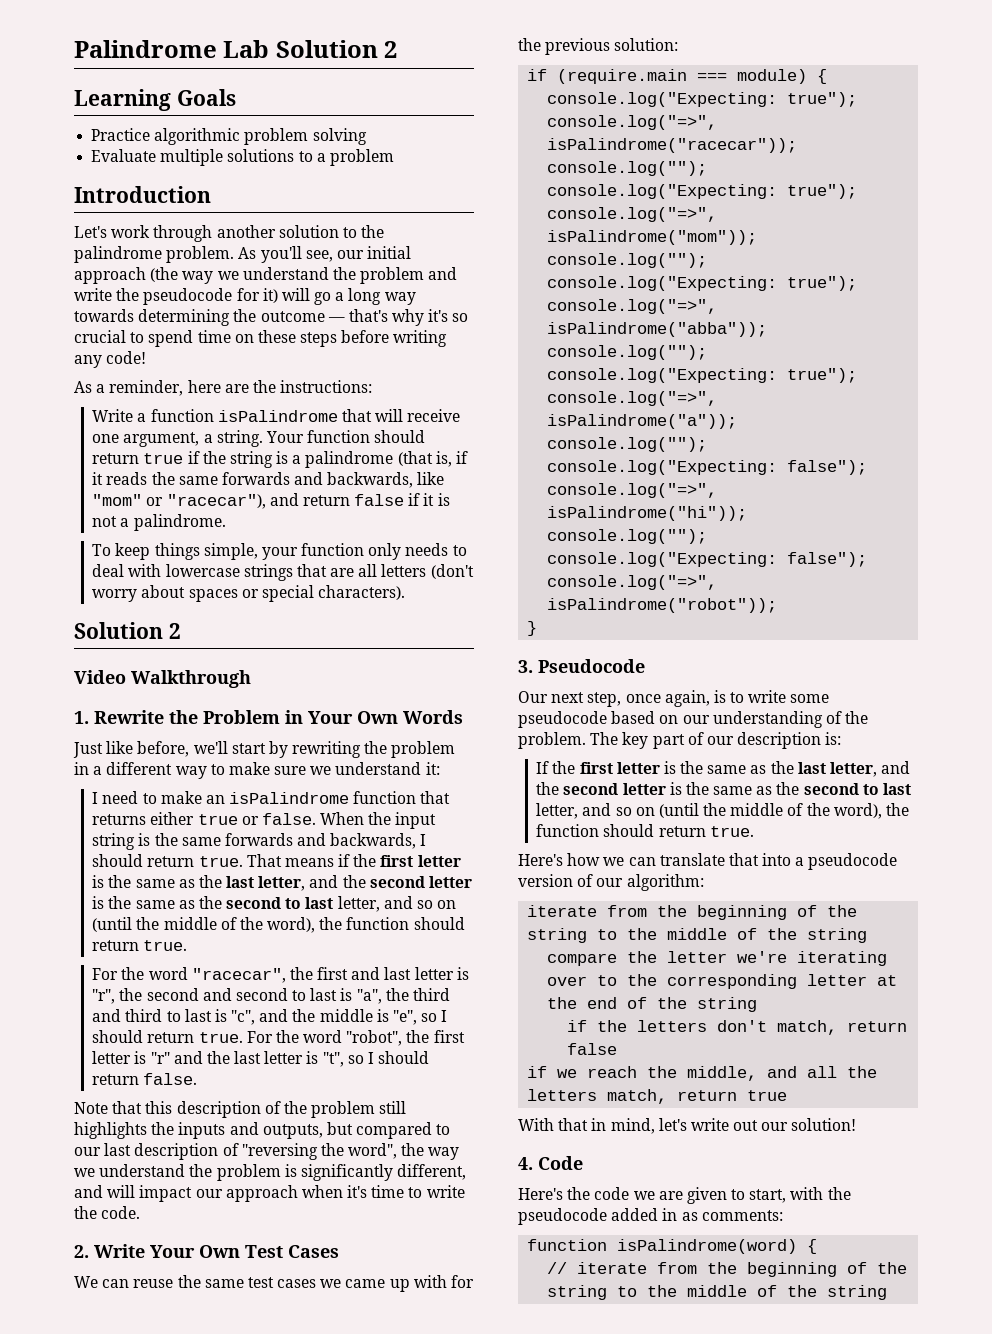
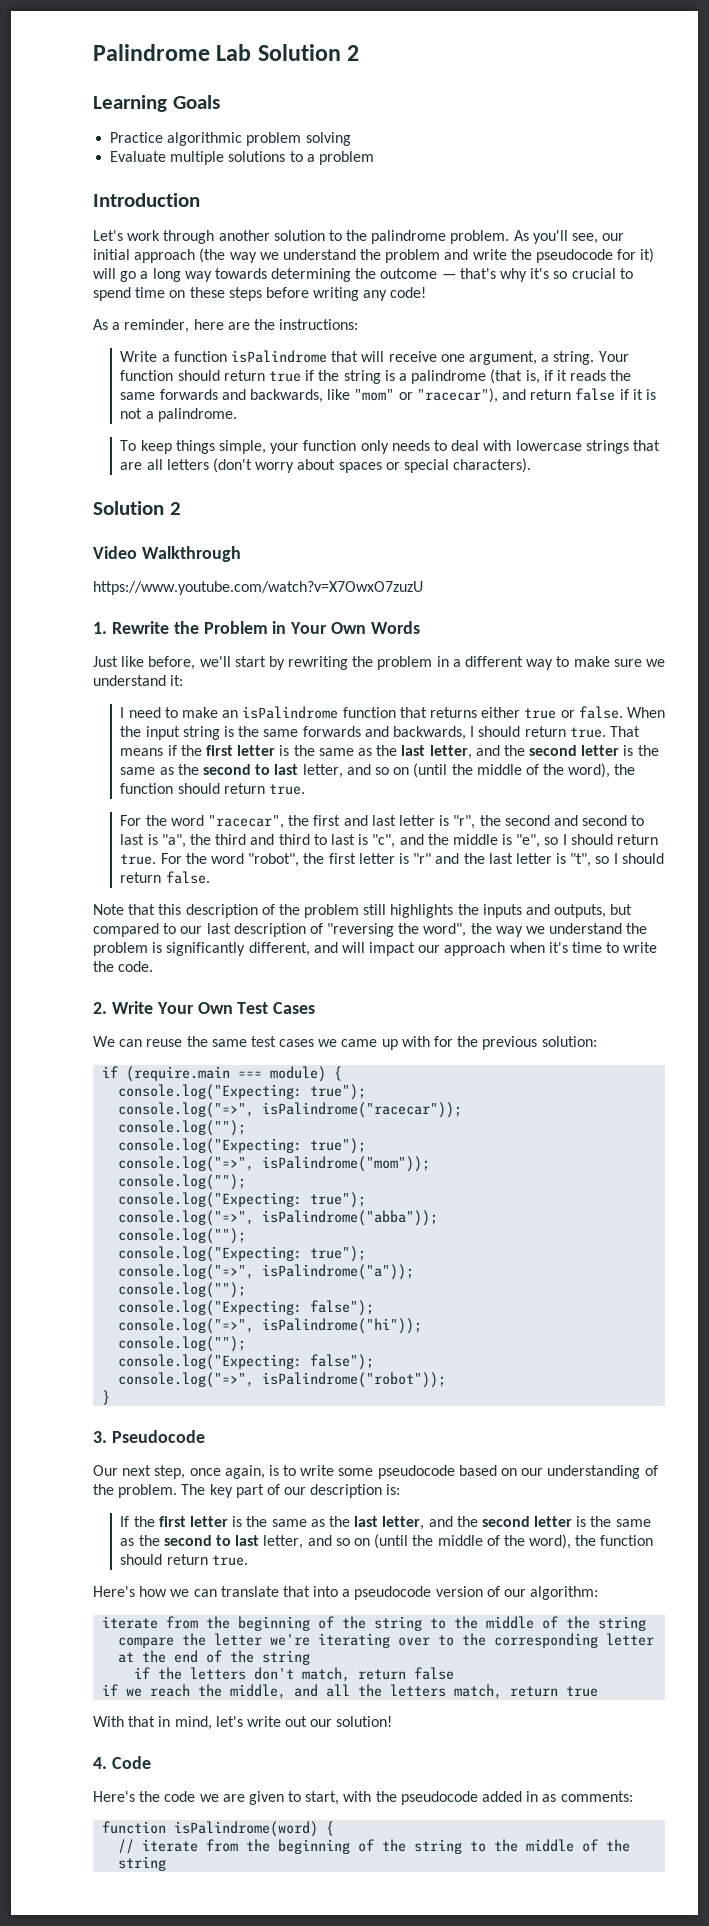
+ https://www.youtube.com/watch?v=X7OwxO7zuzU

